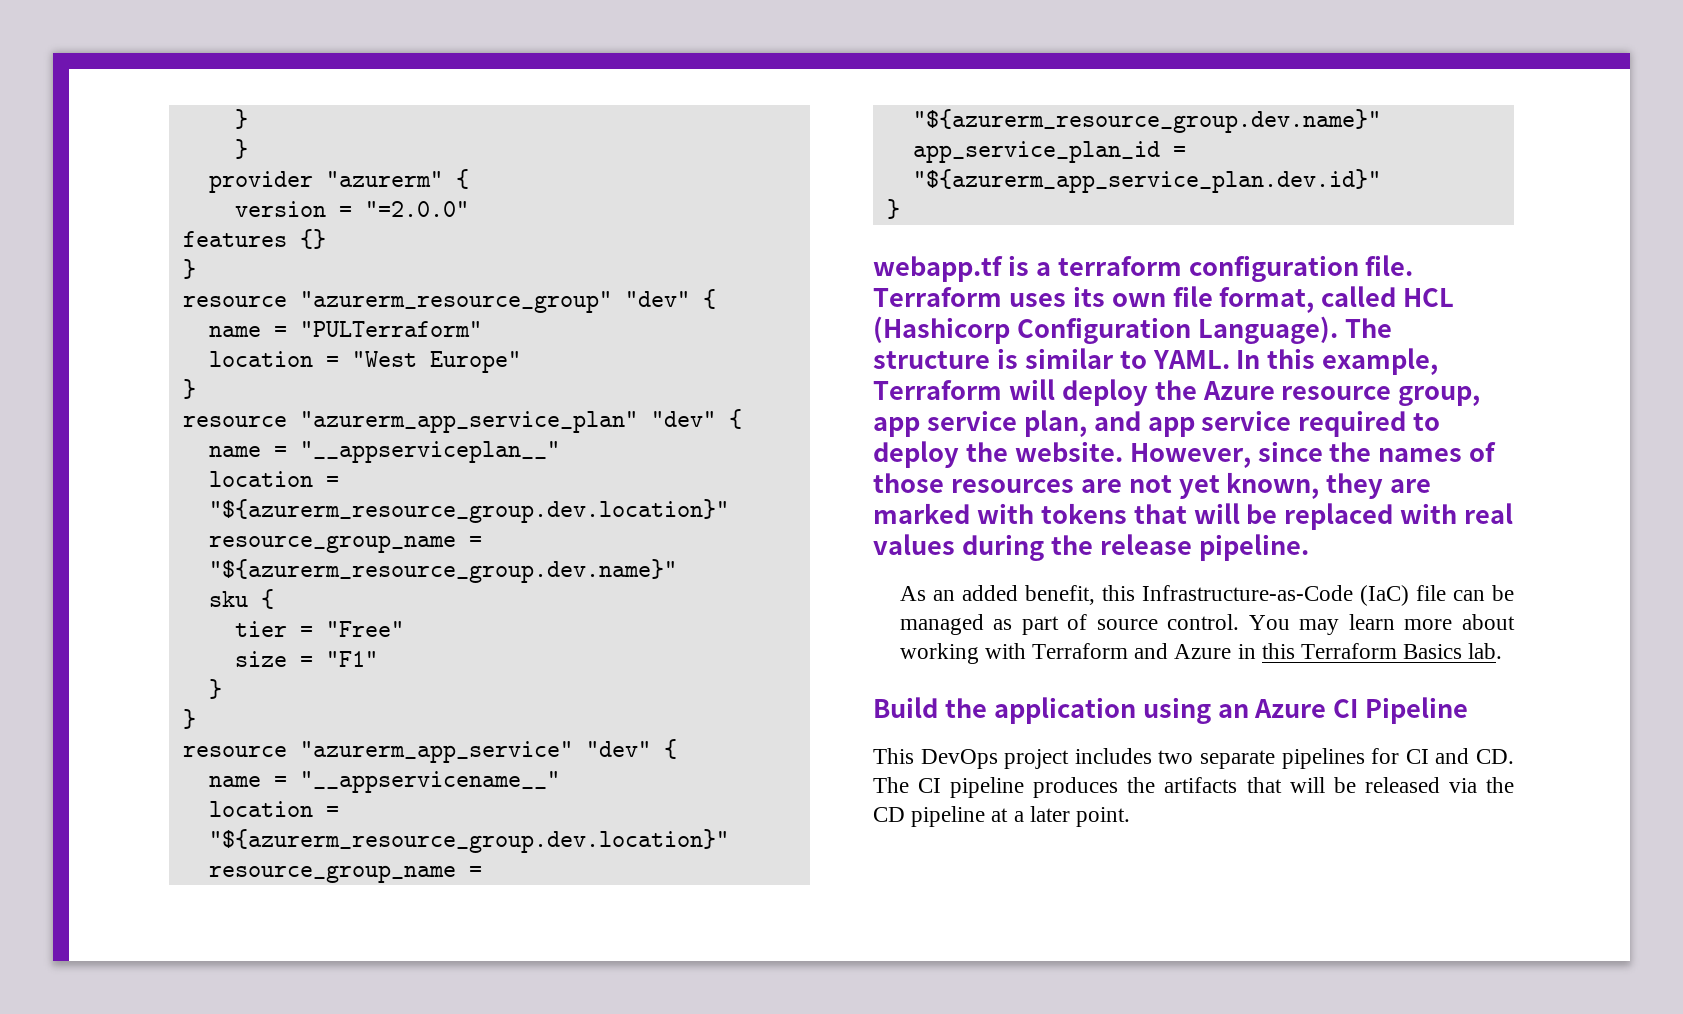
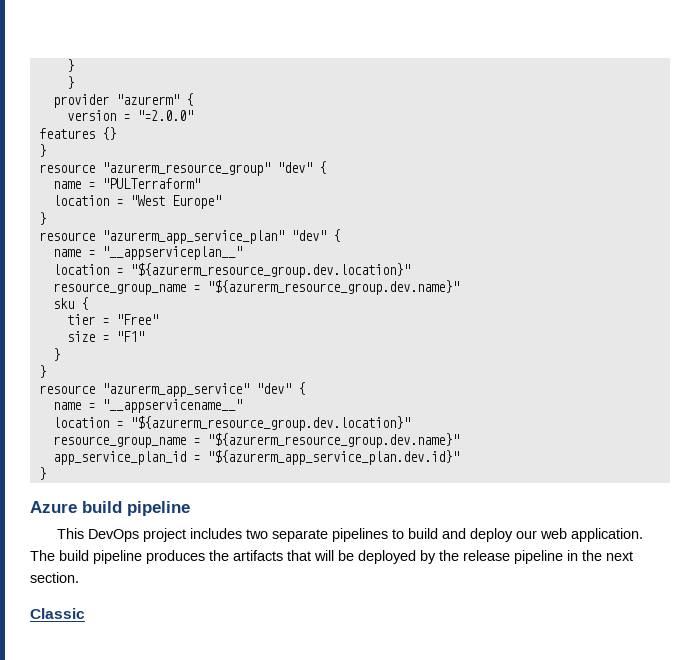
- webapp.tf is a terraform configuration file. Terraform uses its own file format, called HCL (Hashicorp Configuration Language). The structure is similar to YAML. In this example, Terraform will deploy the Azure resource group, app service plan, and app service required to deploy the website. However, since the names of those resources are not yet known, they are marked with tokens that will be replaced with real values during the release pipeline.
- As an added benefit, this Infrastructure-as-Code (IaC) file can be managed as part of source control. You may learn more about working with Terraform and Azure in this Terraform Basics lab.
- Build the application using an Azure CI Pipeline
+ Azure build pipeline
- This DevOps project includes two separate pipelines for CI and CD. The CI pipeline produces the artifacts that will be released via the CD pipeline at a later point.
+ This DevOps project includes two separate pipelines to build and deploy our web application. The build pipeline produces the artifacts that will be deployed by the release pipeline in the next section.
+ Classic

